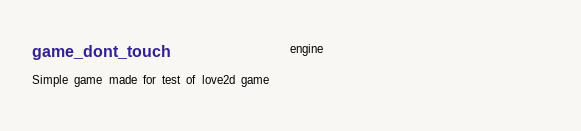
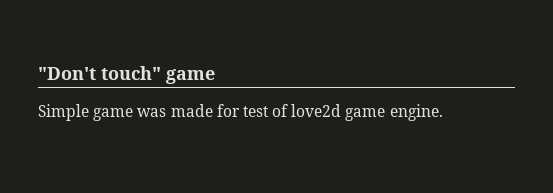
- game_dont_touch
+ "Don't touch" game
- Simple game made for test of love2d game engine
+ Simple game was made for test of love2d game engine.

